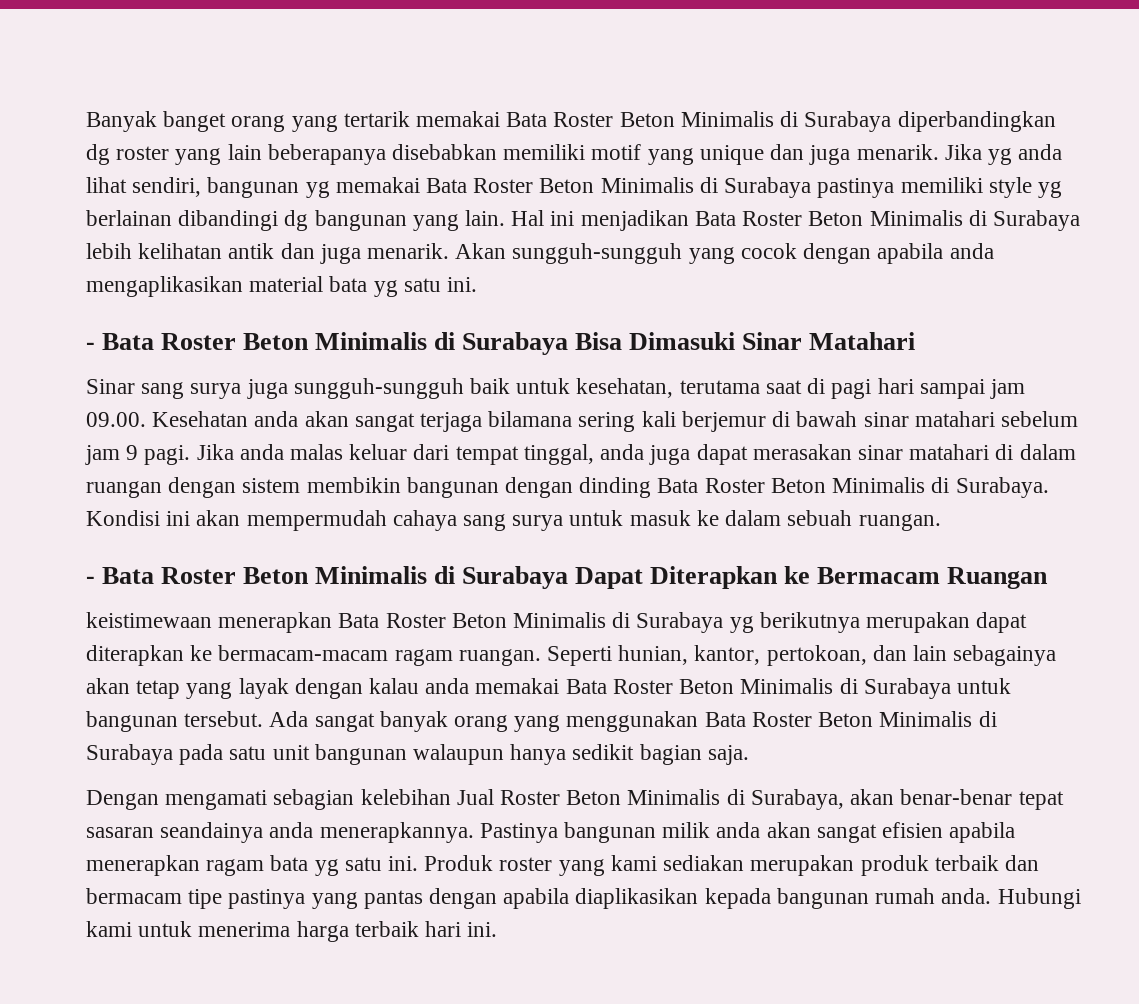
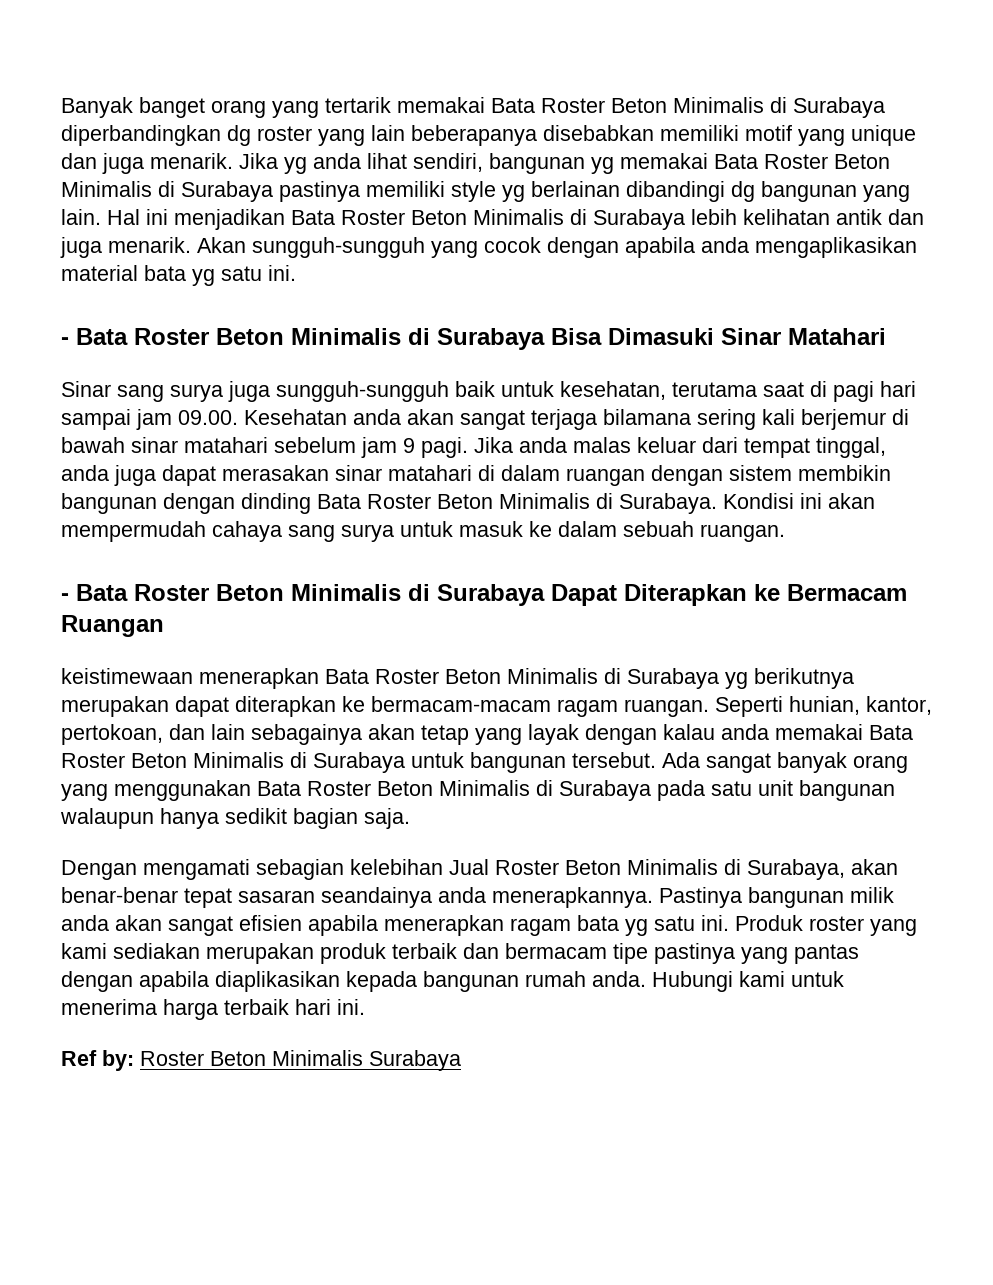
+ Ref by: Roster Beton Minimalis Surabaya

